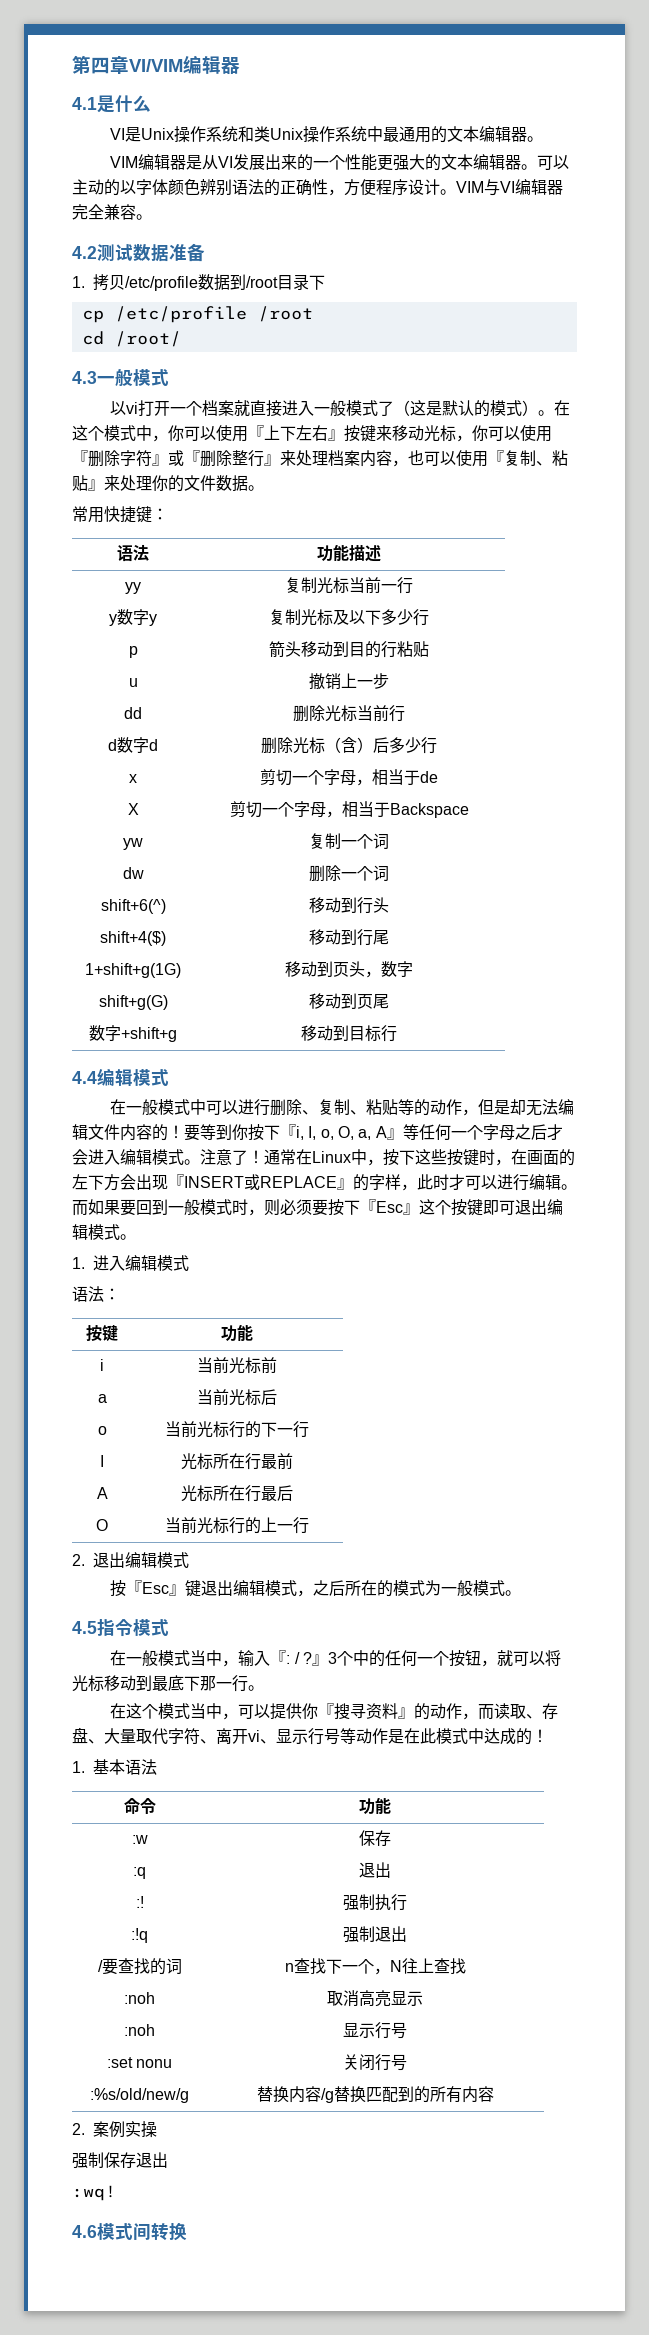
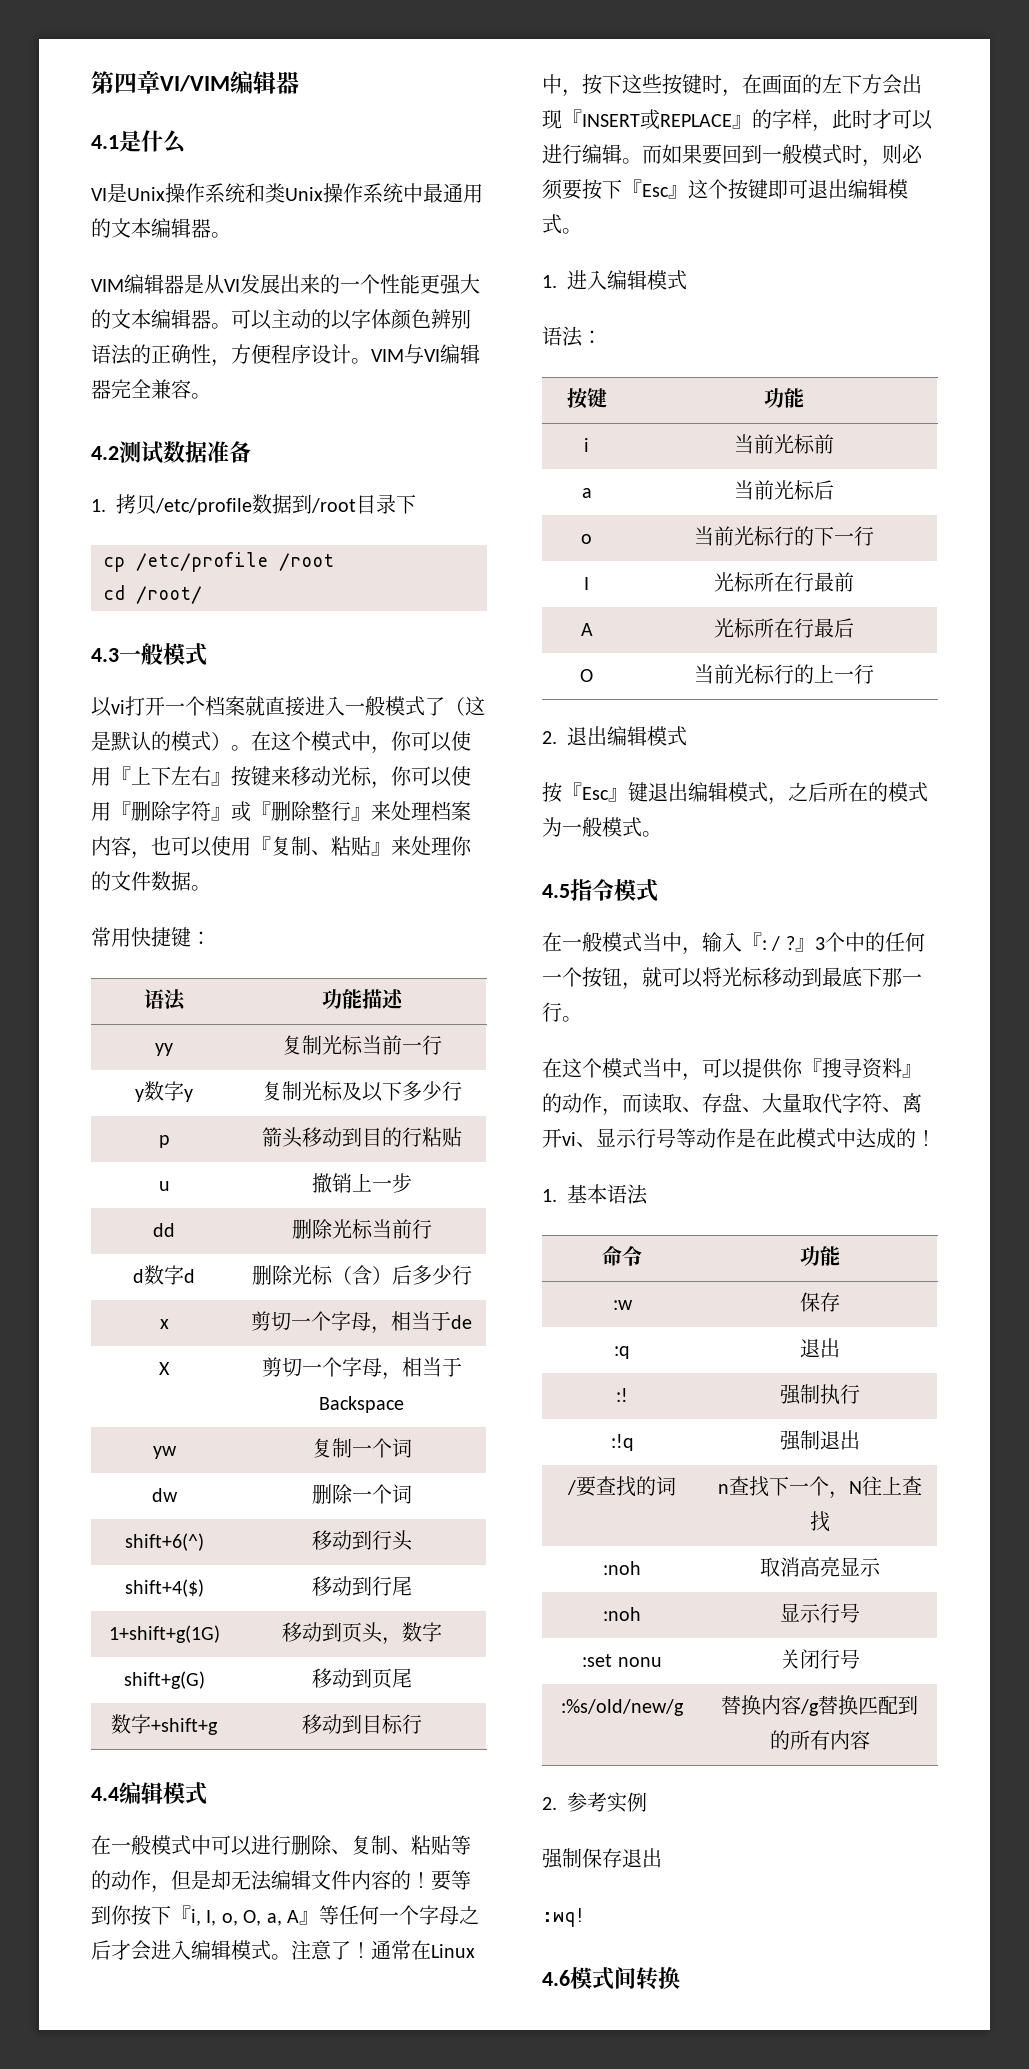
- 2.案例实操
+ 2.参考实例

